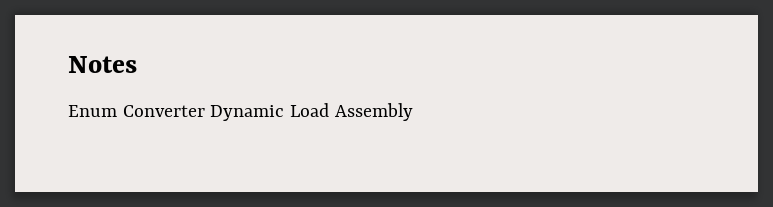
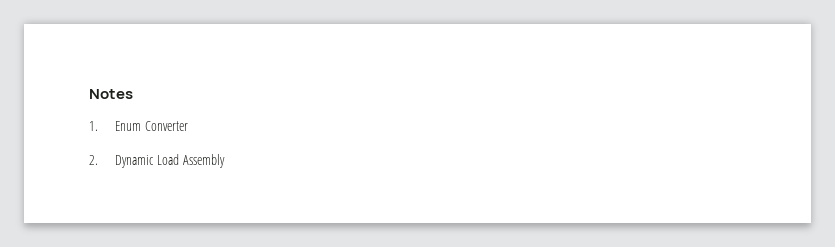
- Enum Converter Dynamic Load Assembly
+ 1. Enum Converter
+ 2. Dynamic Load Assembly

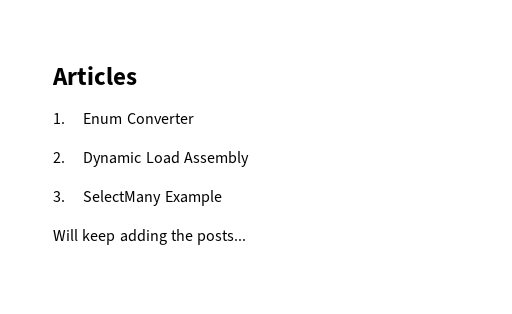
- Notes
+ Articles
+ 3. SelectMany Example
+ Will keep adding the posts...

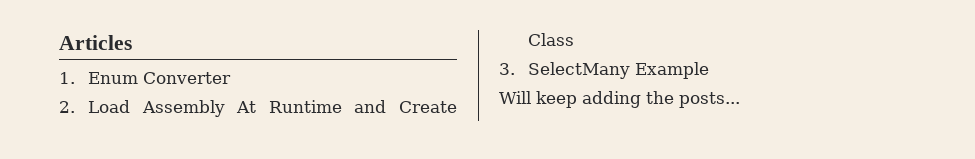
- 2. Dynamic Load Assembly
+ 2. Load Assembly At Runtime and Create Class

